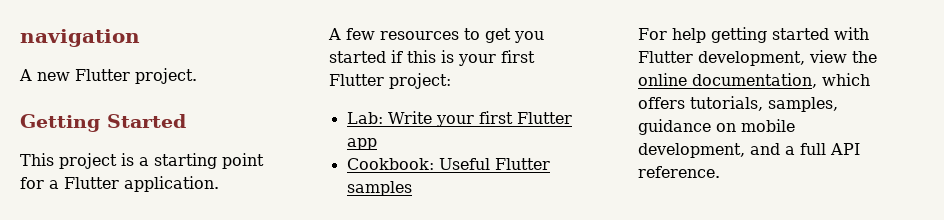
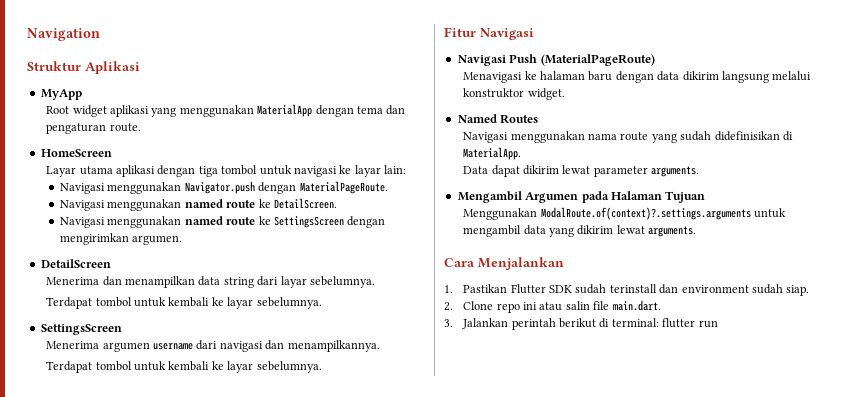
- navigation
- A new Flutter project.
- Getting Started
- This project is a starting point for a Flutter application.
- A few resources to get you started if this is your first Flutter project:
- Lab: Write your first Flutter app
- Cookbook: Useful Flutter samples
- For help getting started with Flutter development, view the online documentation, which offers tutorials, samples, guidance on mobile development, and a full API reference.
+ Navigation
+ Struktur Aplikasi
+ MyApp
+ Root widget aplikasi yang menggunakan MaterialApp dengan tema dan pengaturan route.
+ HomeScreen
+ Layar utama aplikasi dengan tiga tombol untuk navigasi ke layar lain:
+ Navigasi menggunakan Navigator.push dengan MaterialPageRoute.
+ Navigasi menggunakan named route ke DetailScreen.
+ Navigasi menggunakan named route ke SettingsScreen dengan mengirimkan argumen.
+ DetailScreen
+ Menerima dan menampilkan data string dari layar sebelumnya.
+ Terdapat tombol untuk kembali ke layar sebelumnya.
+ SettingsScreen
+ Menerima argumen username dari navigasi dan menampilkannya.
+ Terdapat tombol untuk kembali ke layar sebelumnya.
+ Fitur Navigasi
+ Navigasi Push (MaterialPageRoute)
+ Menavigasi ke halaman baru dengan data dikirim langsung melalui konstruktor widget.
+ Named Routes
+ Navigasi menggunakan nama route yang sudah didefinisikan di MaterialApp.
+ Data dapat dikirim lewat parameter arguments.
+ Mengambil Argumen pada Halaman Tujuan
+ Menggunakan ModalRoute.of(context)?.settings.arguments untuk mengambil data yang dikirim lewat arguments.
+ Cara Menjalankan
+ 1. Pastikan Flutter SDK sudah terinstall dan environment sudah siap.
+ 2. Clone repo ini atau salin file main.dart.
+ 3. Jalankan perintah berikut di terminal: flutter run

